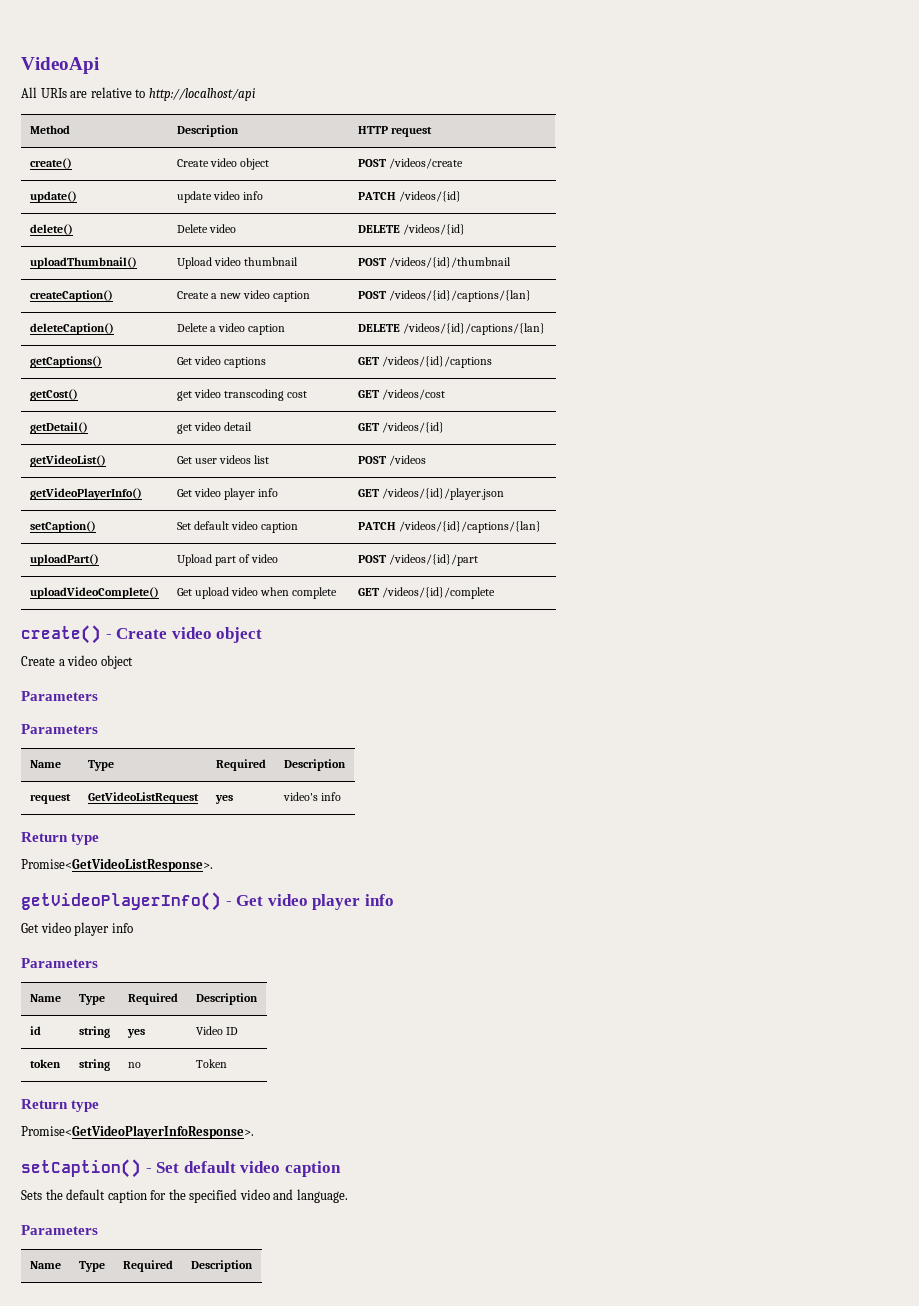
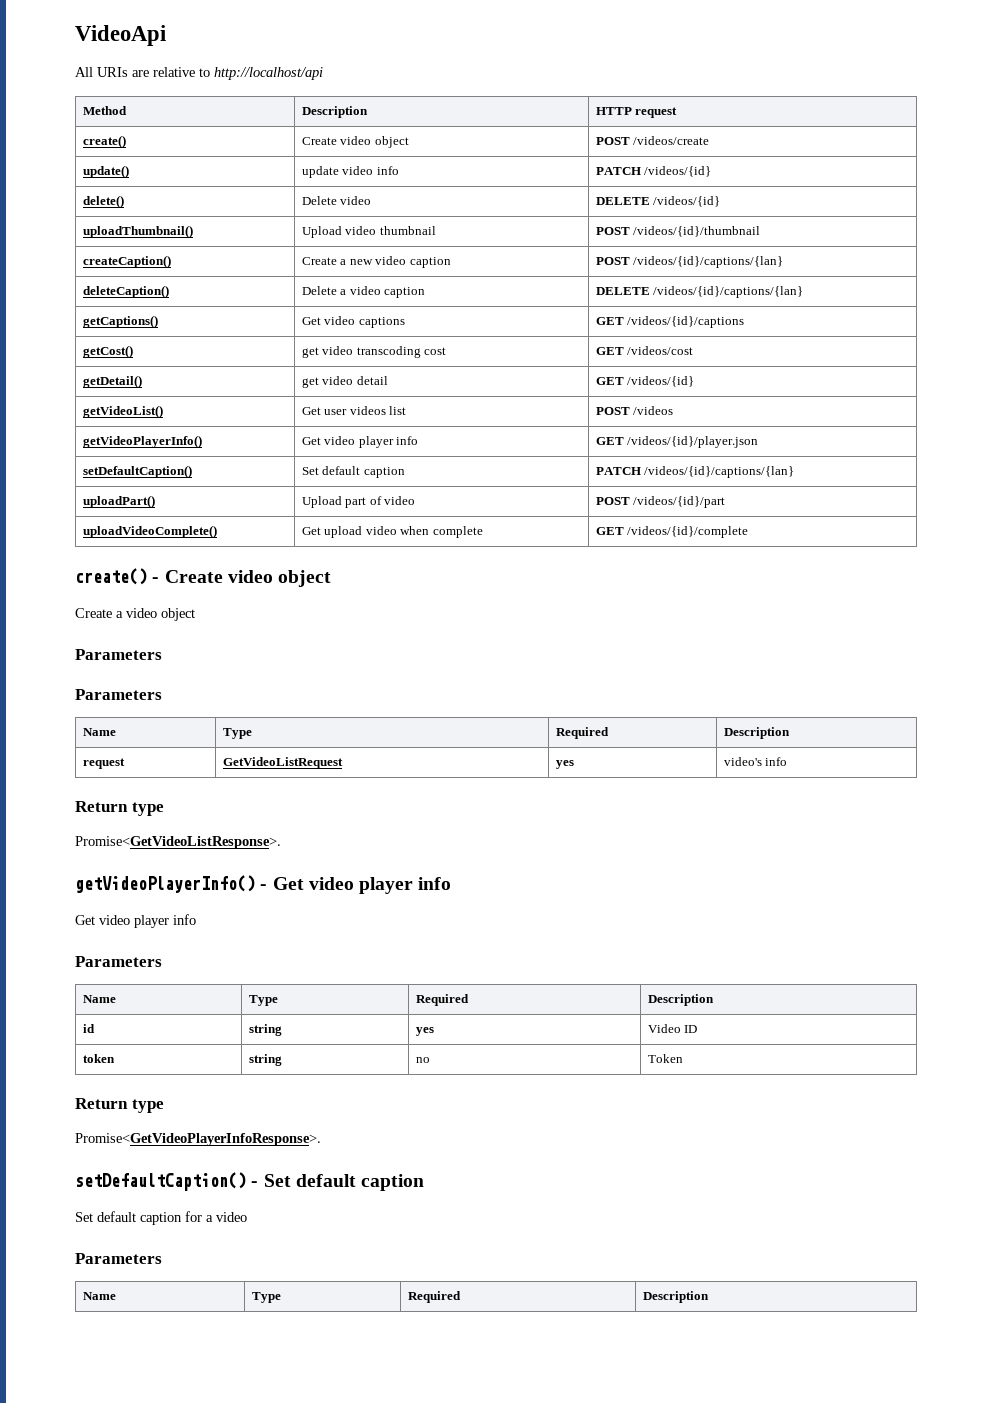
- setCaption() | Set default video caption | PATCH /videos/{id}/captions/{lan}
+ setDefaultCaption() | Set default caption | PATCH /videos/{id}/captions/{lan}
- setCaption() - Set default video caption
+ setDefaultCaption() - Set default caption
- Sets the default caption for the specified video and language.
+ Set default caption for a video

